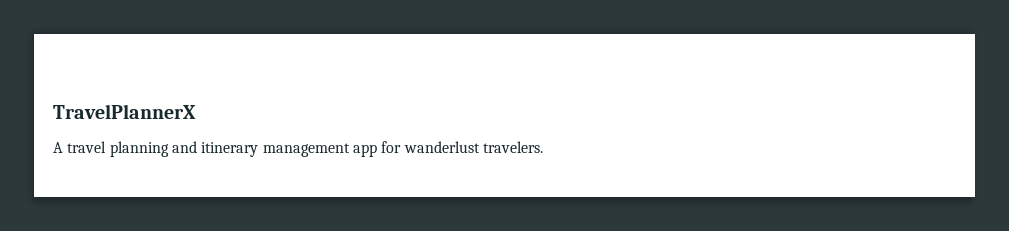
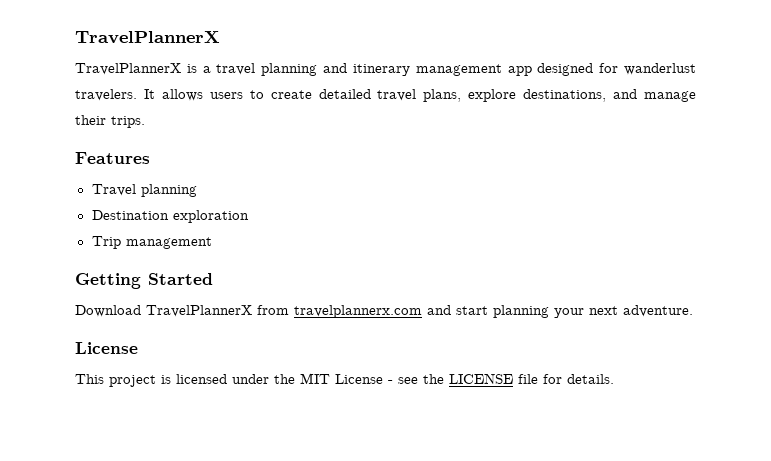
- A travel planning and itinerary management app for wanderlust travelers.
+ TravelPlannerX is a travel planning and itinerary management app designed for wanderlust travelers.
+ It allows users to create detailed travel plans, explore destinations, and manage their trips.
+ Features
+ Travel planning
+ Destination exploration
+ Trip management
+ Getting Started
+ Download TravelPlannerX from travelplannerx.com and start planning your next adventure.
+ License
+ This project is licensed under the MIT License - see the LICENSE file for details.

